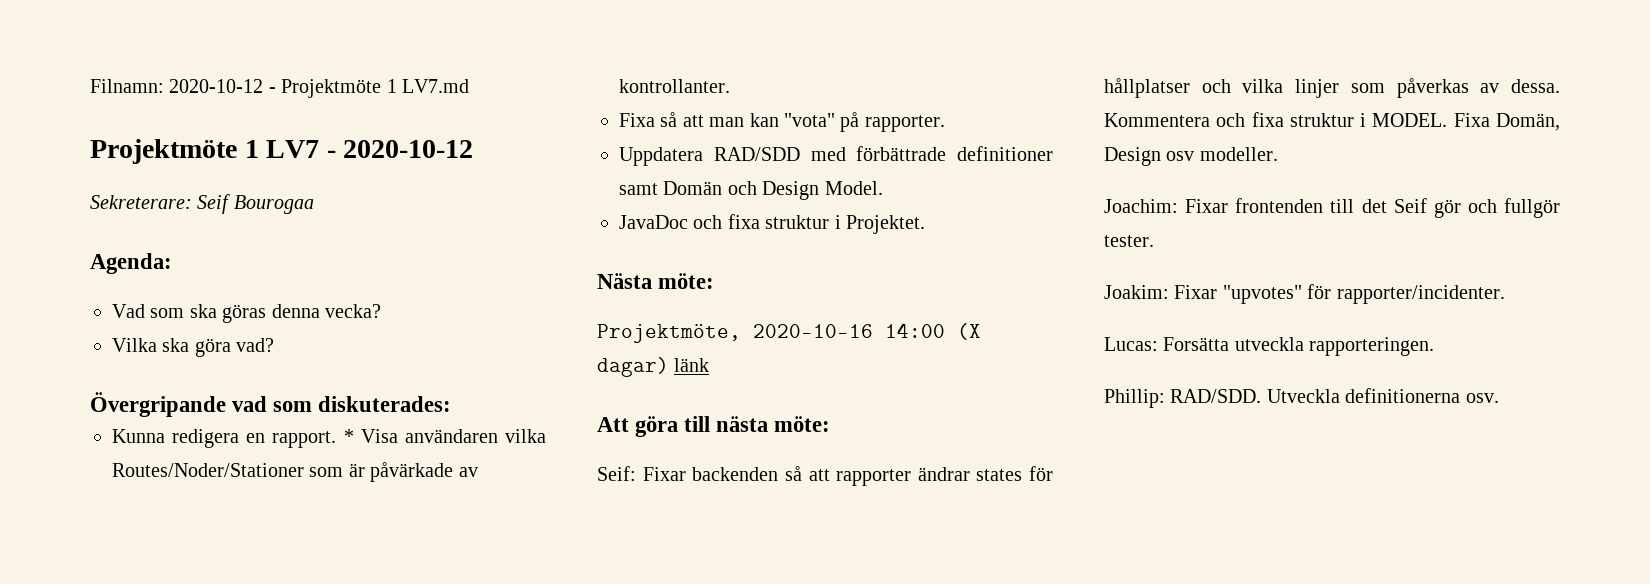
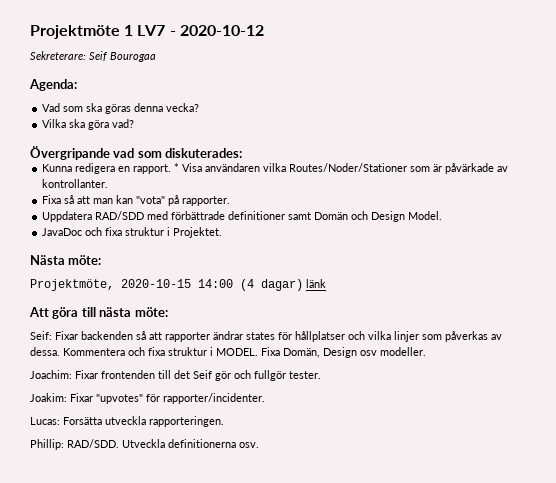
- Filnamn: 2020-10-12 - Projektmöte 1 LV7.md
- Projektmöte, 2020-10-16 14:00 (X dagar) länk
+ Projektmöte, 2020-10-15 14:00 (4 dagar) länk

